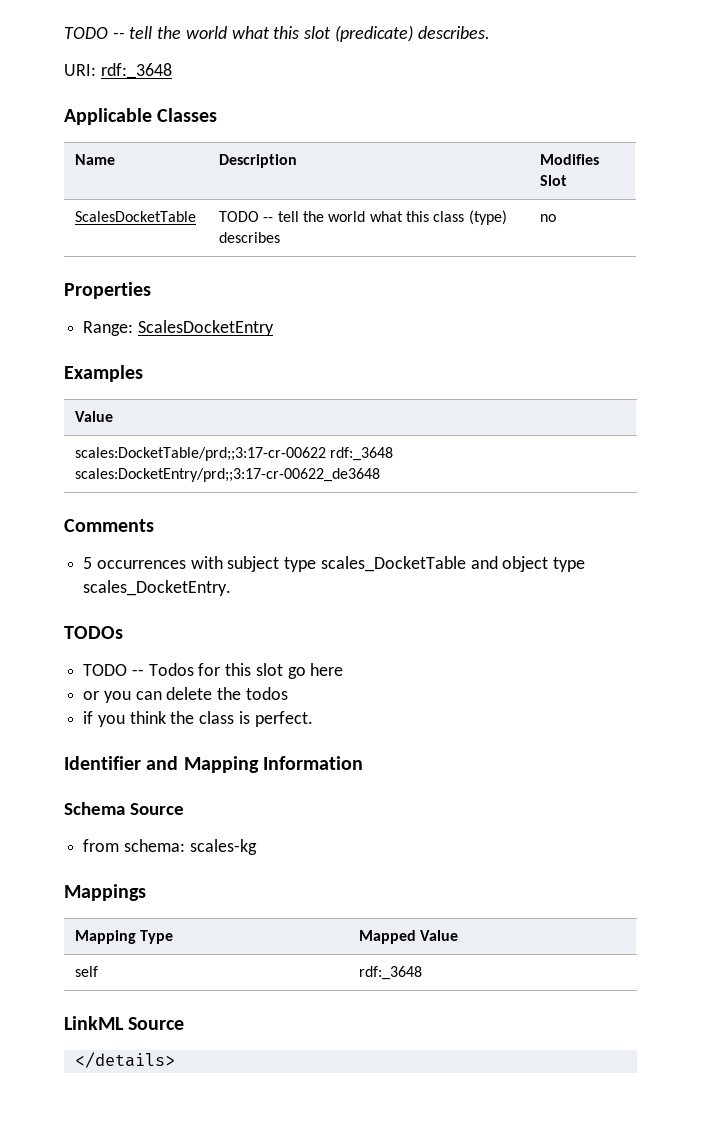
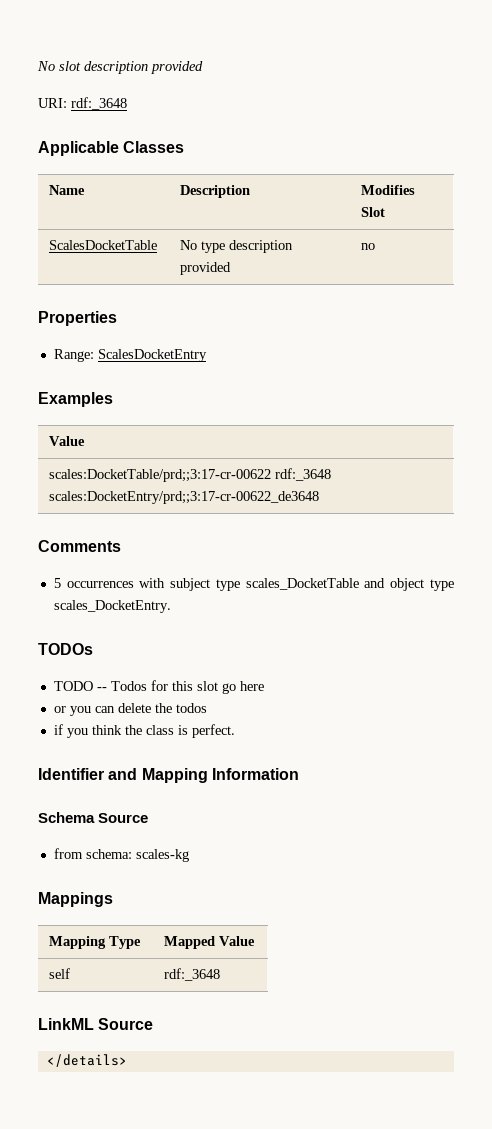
- TODO -- tell the world what this slot (predicate) describes.
+ No slot description provided
- ScalesDocketTable | TODO -- tell the world what this class (type) describes | no
+ ScalesDocketTable | No type description provided | no

